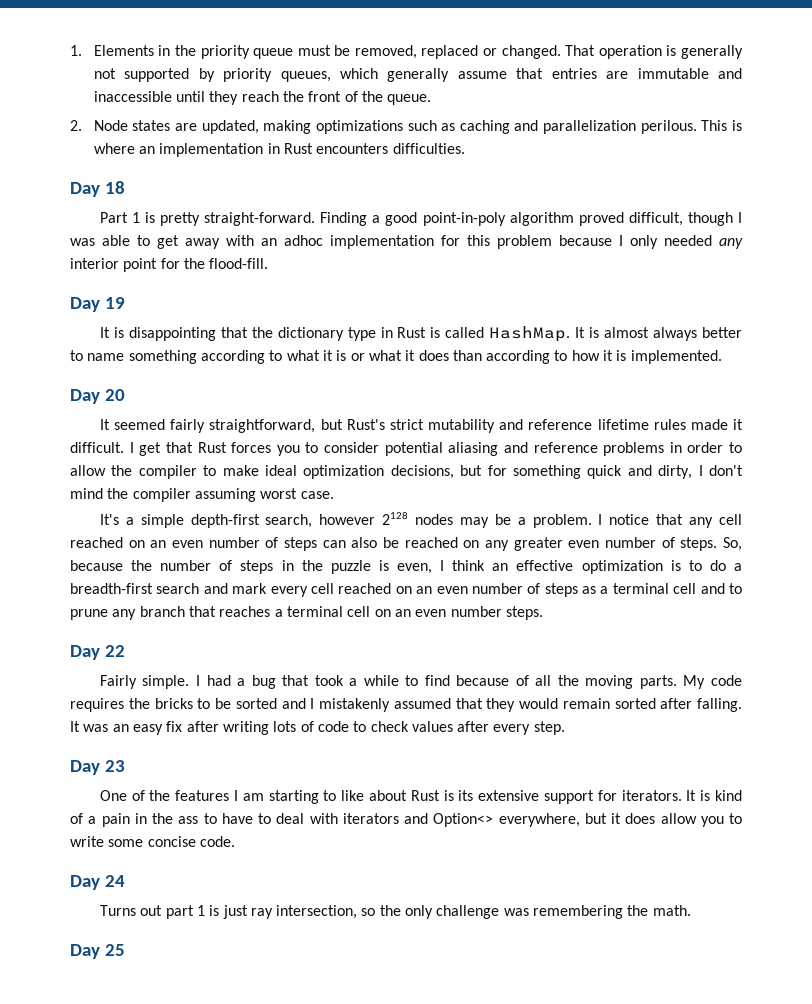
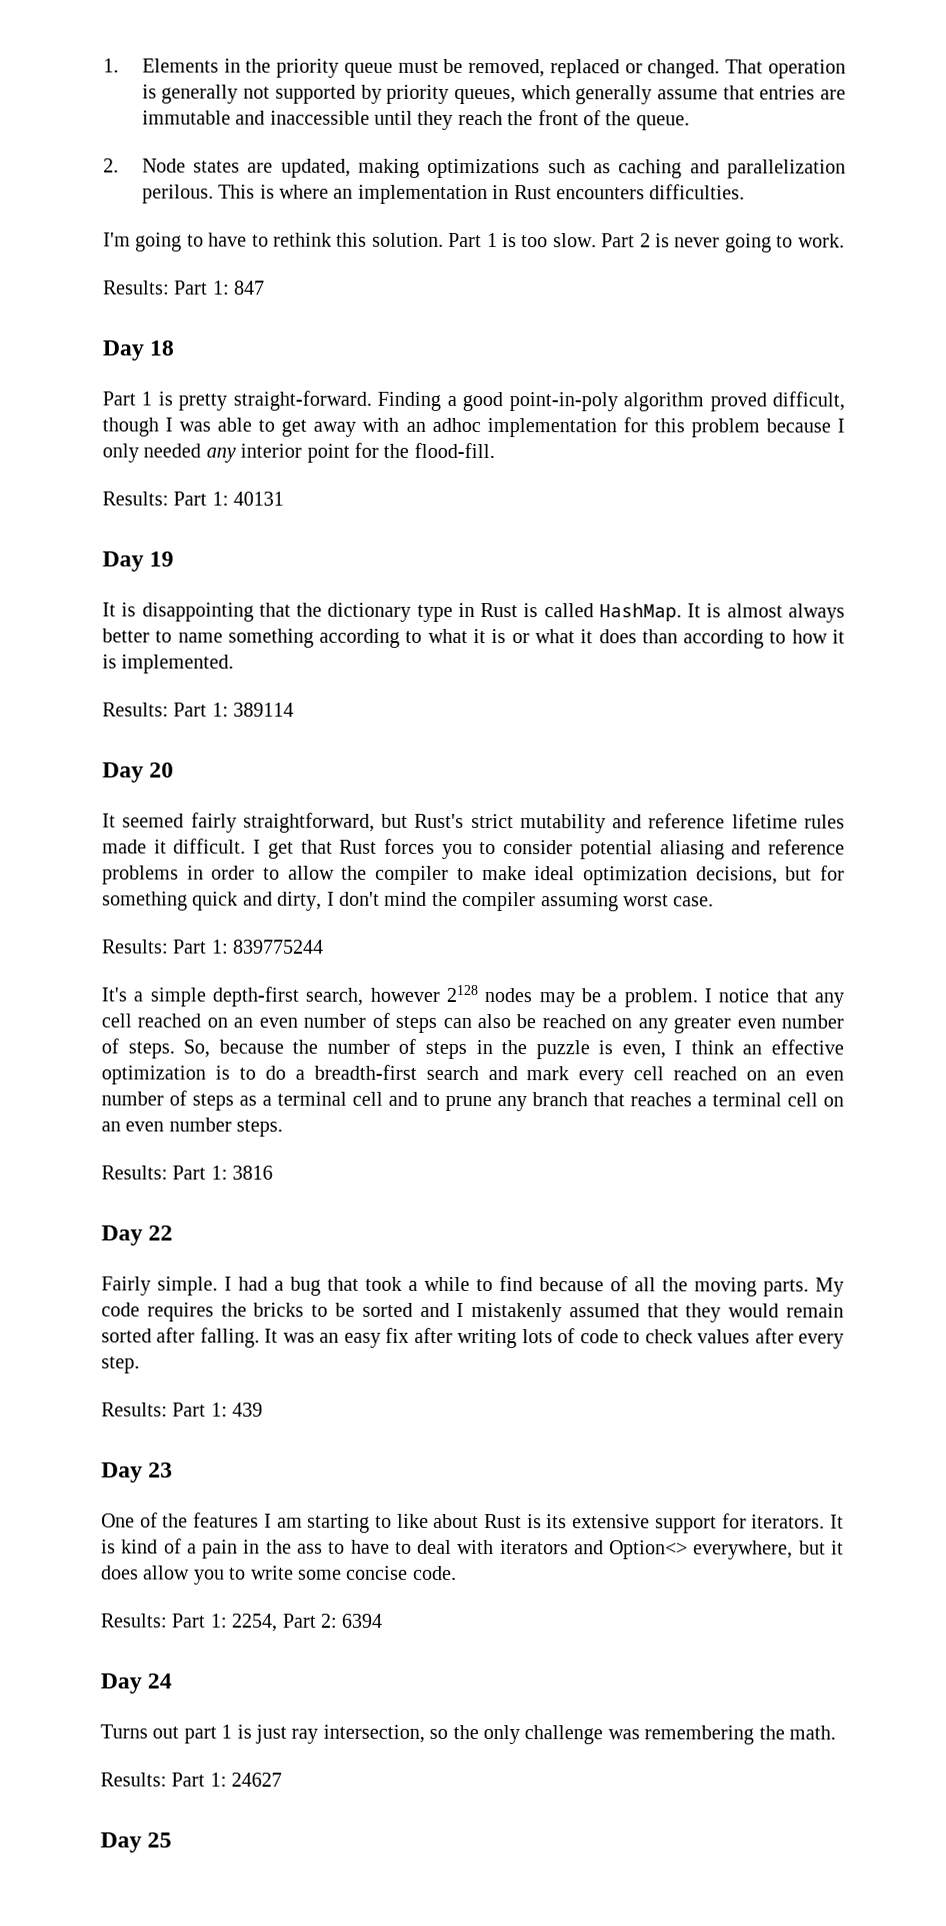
+ I'm going to have to rethink this solution. Part 1 is too slow. Part 2 is never going to work.
+ Results: Part 1: 847
+ Results: Part 1: 40131
+ Results: Part 1: 389114
+ Results: Part 1: 839775244
+ Results: Part 1: 3816
+ Results: Part 1: 439
+ Results: Part 1: 2254, Part 2: 6394
+ Results: Part 1: 24627

